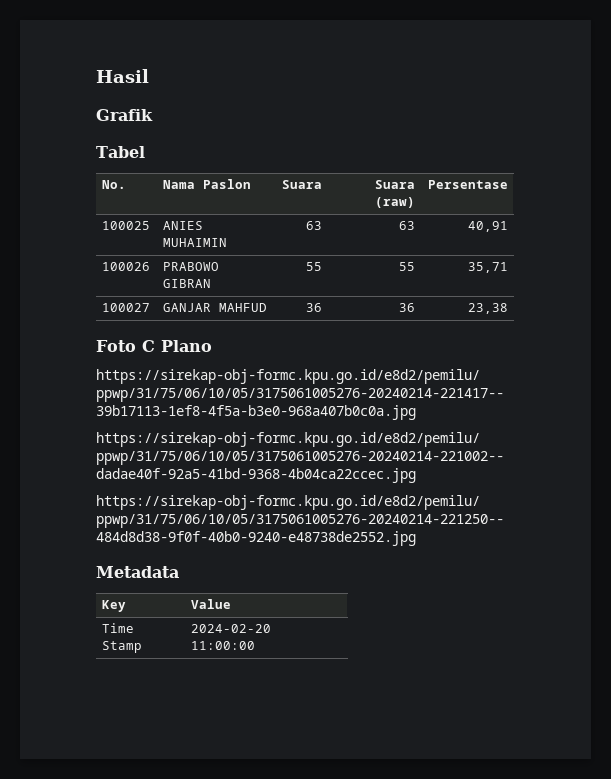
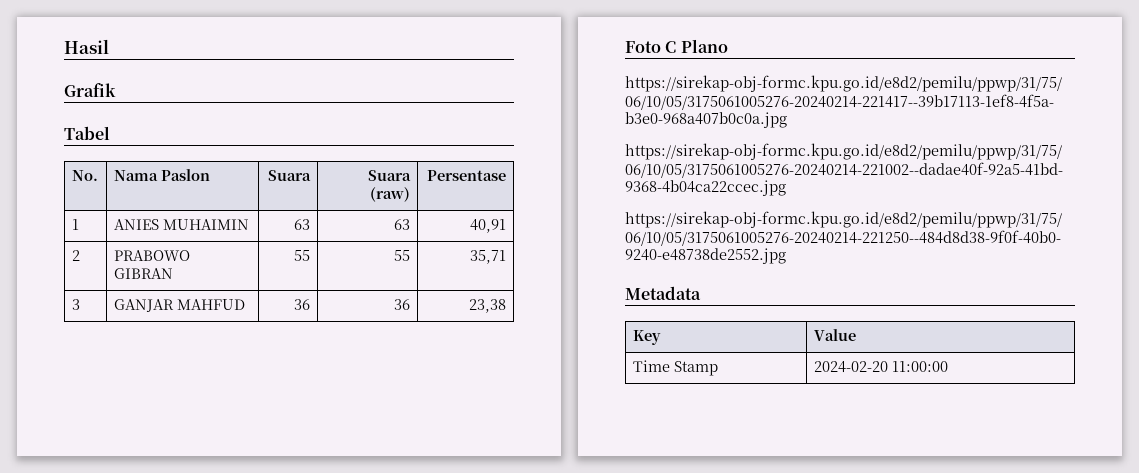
- 100025 | ANIES MUHAIMIN | 63 | 63 | 40,91
+ 1 | ANIES MUHAIMIN | 63 | 63 | 40,91
- 100026 | PRABOWO GIBRAN | 55 | 55 | 35,71
+ 2 | PRABOWO GIBRAN | 55 | 55 | 35,71
- 100027 | GANJAR MAHFUD | 36 | 36 | 23,38
+ 3 | GANJAR MAHFUD | 36 | 36 | 23,38

